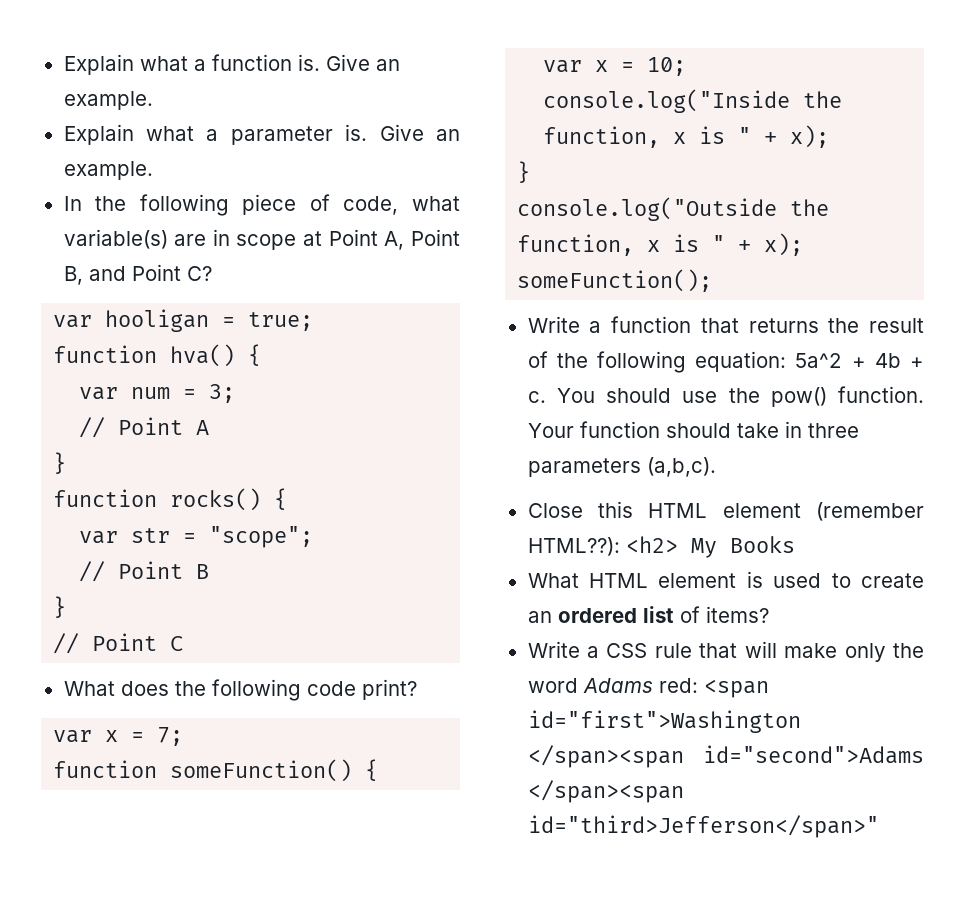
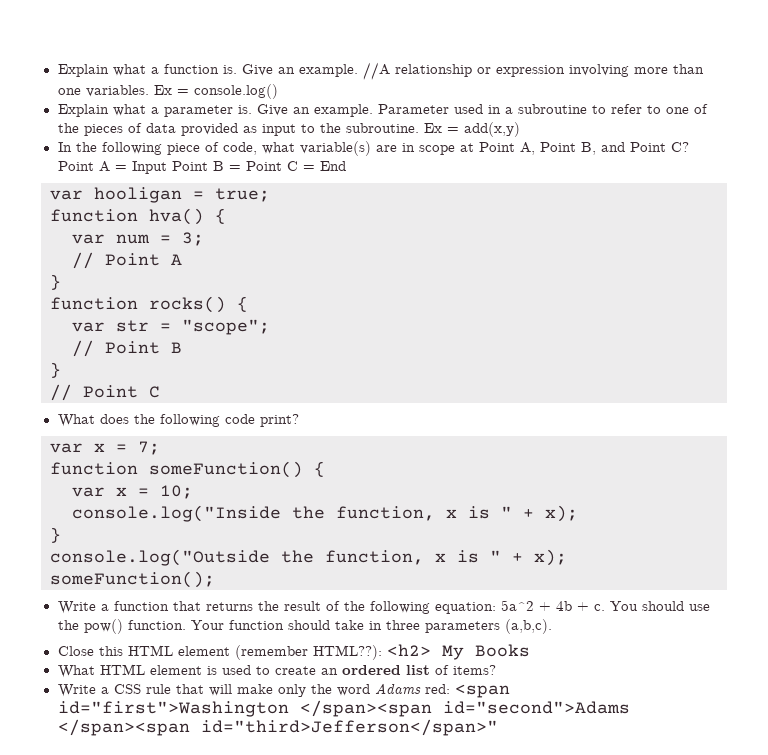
+ //A relationship or expression involving more than one variables. Ex = console.log()
+ Parameter used in a subroutine to refer to one of the pieces of data provided as input to the subroutine. Ex = add(x,y)
+ Point A = Input Point B = Point C = End

